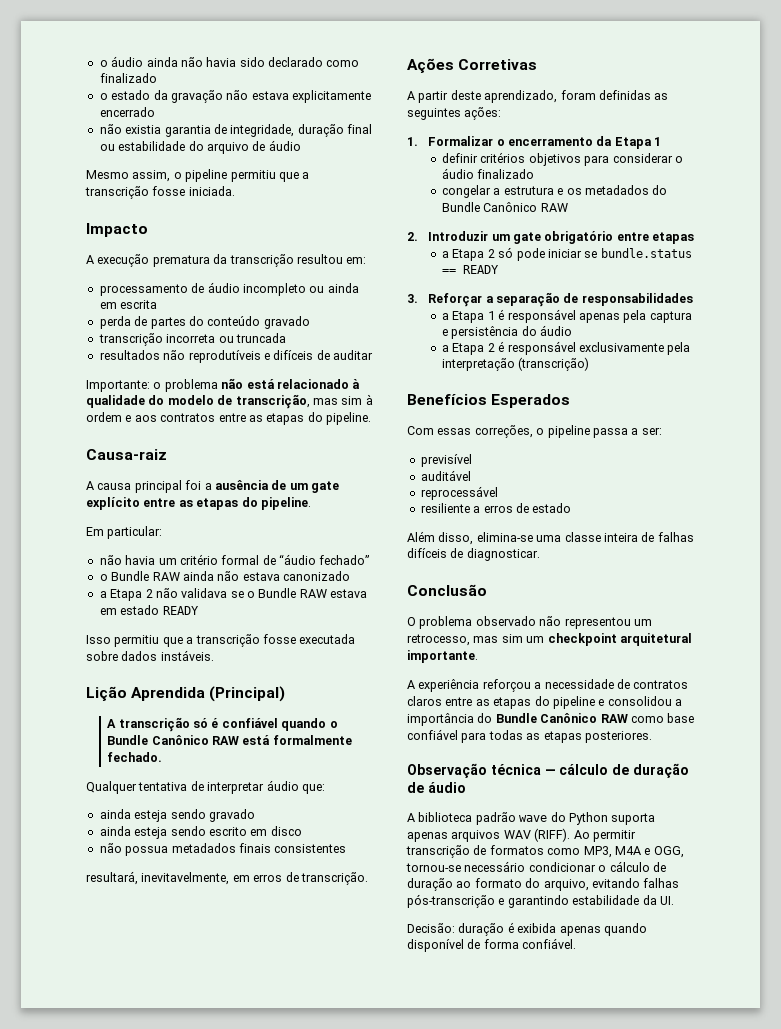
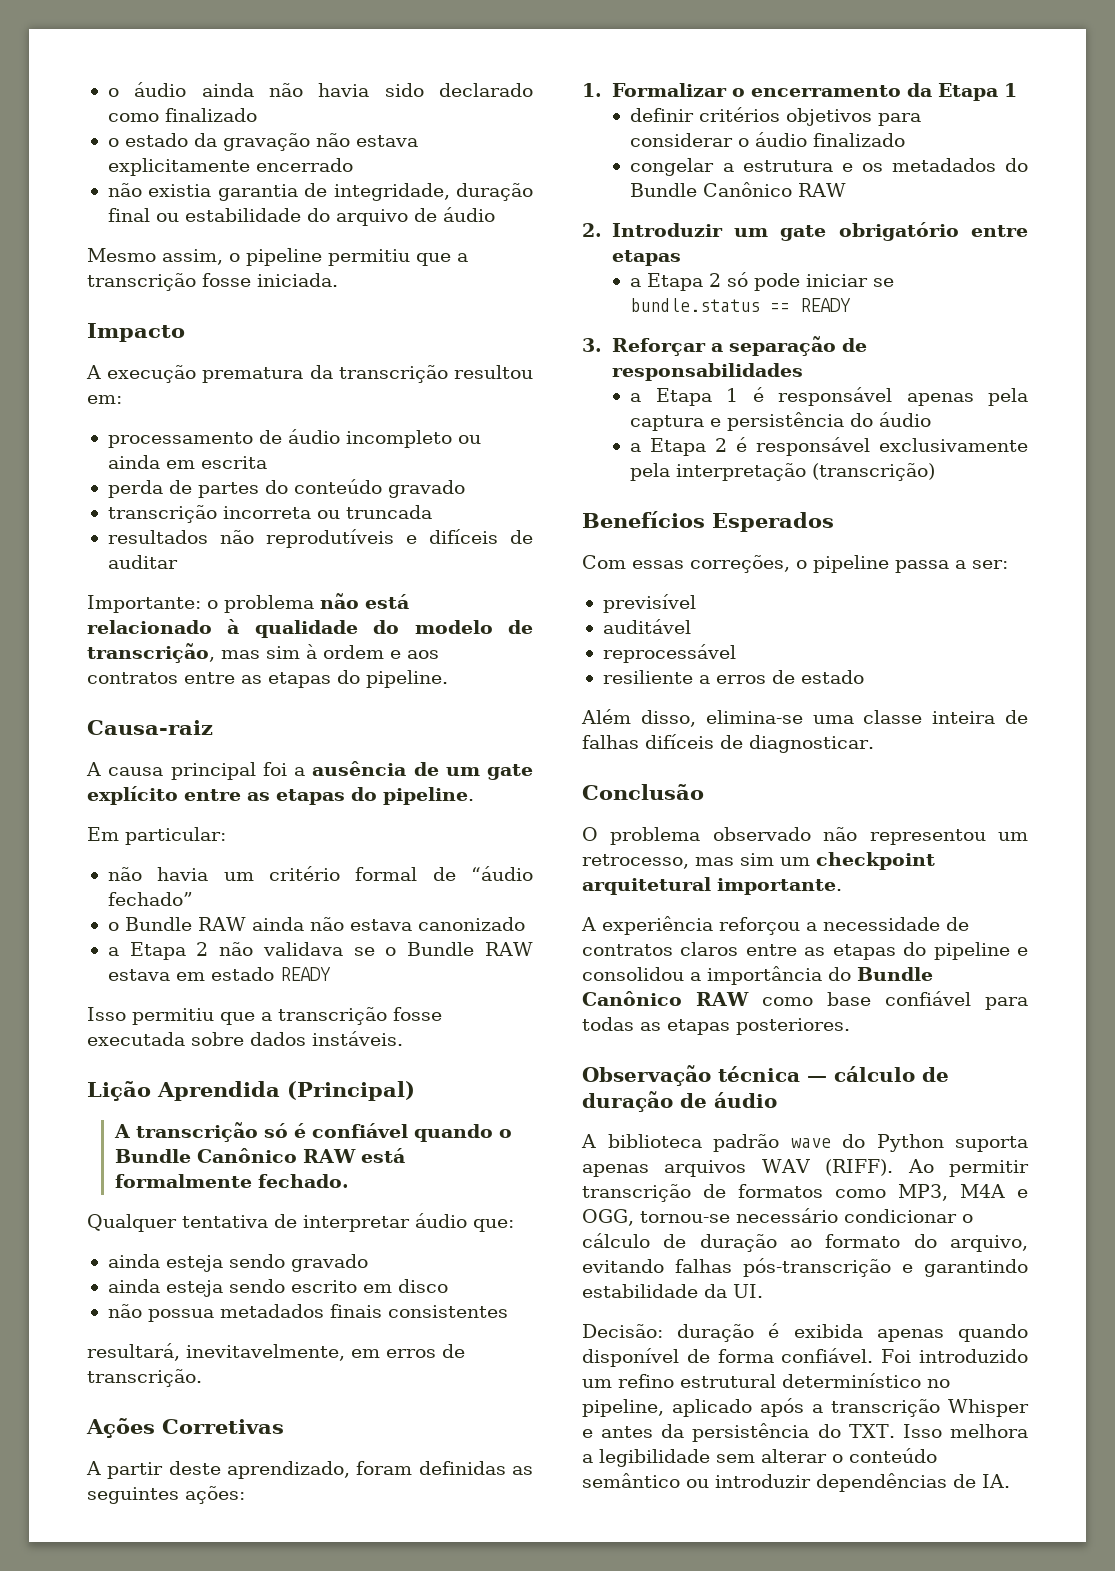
+ Foi introduzido um refino estrutural determinístico no pipeline, aplicado após a transcrição Whisper e antes da persistência do TXT. Isso melhora a legibilidade sem alterar o conteúdo semântico ou introduzir dependências de IA.

